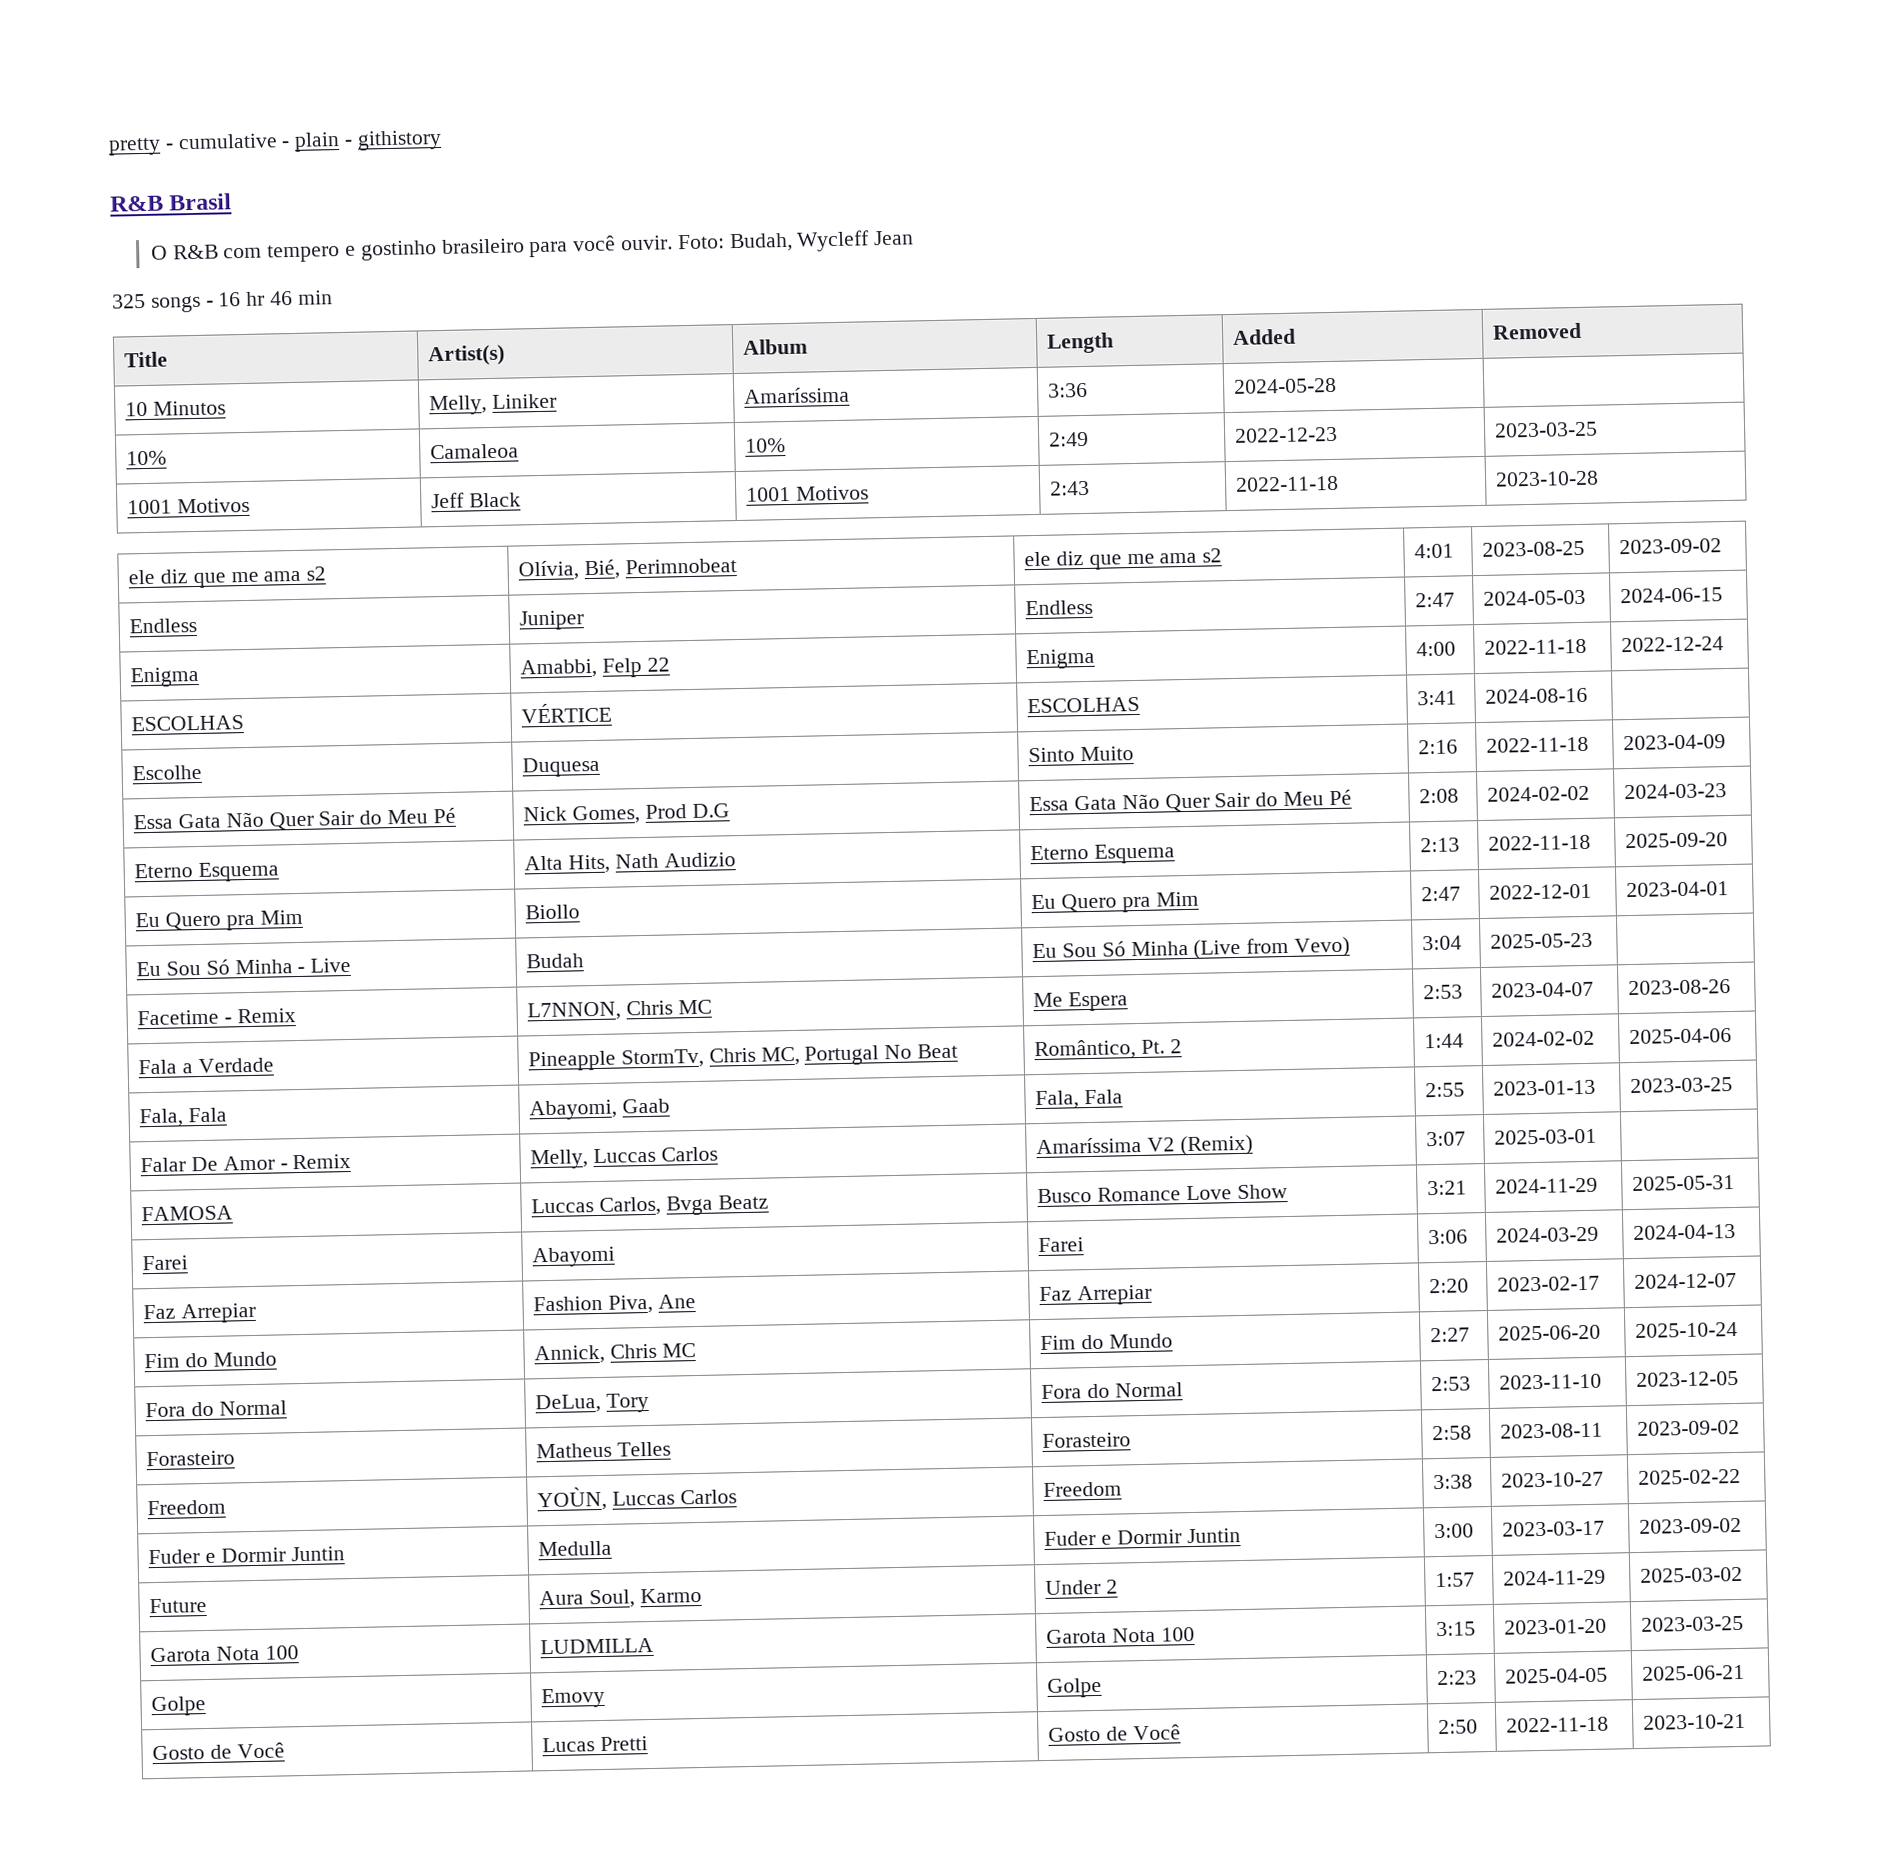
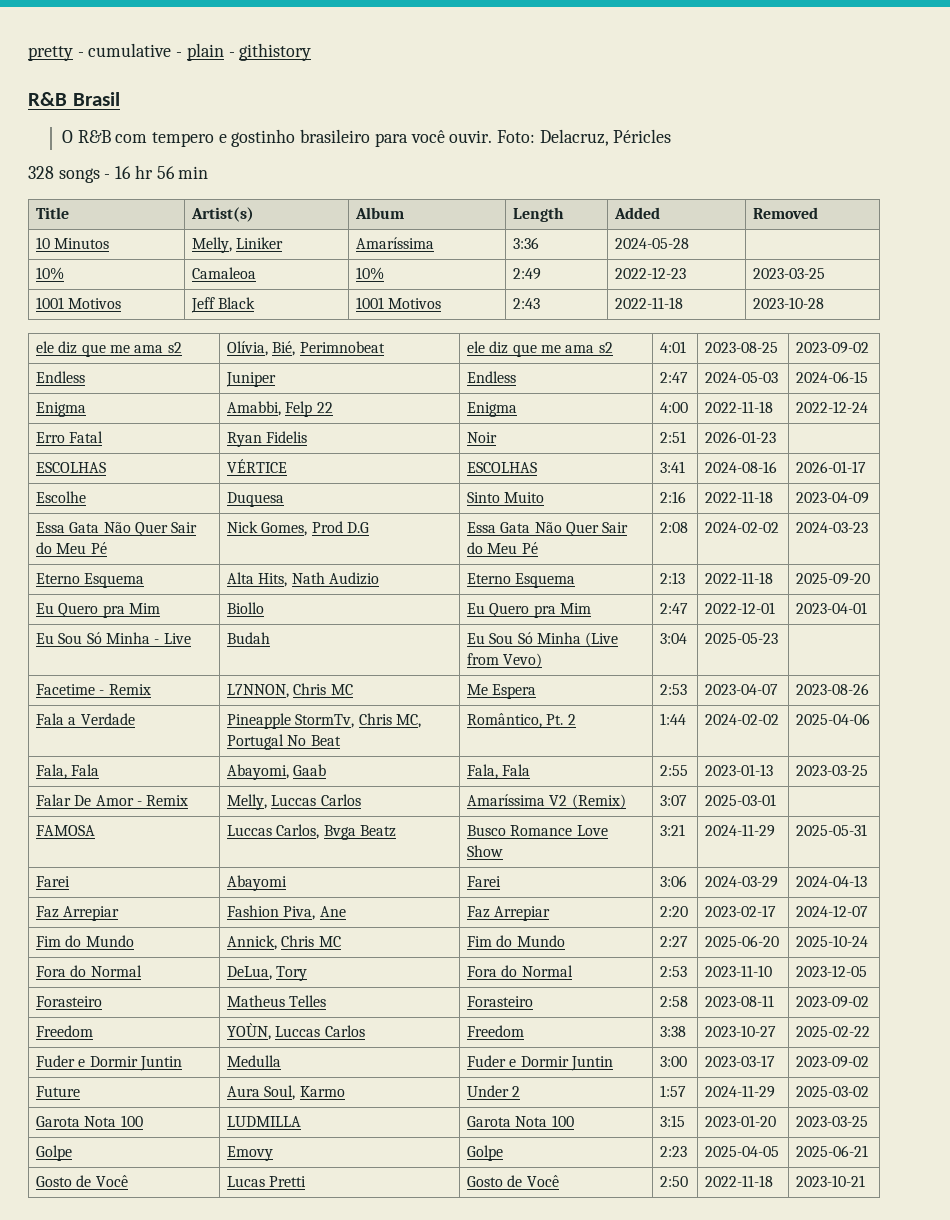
- Foto: Budah, Wycleff Jean
- 325 songs - 16 hr 46 min
+ Foto: Delacruz, Péricles
+ 328 songs - 16 hr 56 min
+ Erro Fatal | Ryan Fidelis | Noir | 2:51 | 2026-01-23 |
- ESCOLHAS | VÉRTICE | ESCOLHAS | 3:41 | 2024-08-16 |
+ ESCOLHAS | VÉRTICE | ESCOLHAS | 3:41 | 2024-08-16 | 2026-01-17

